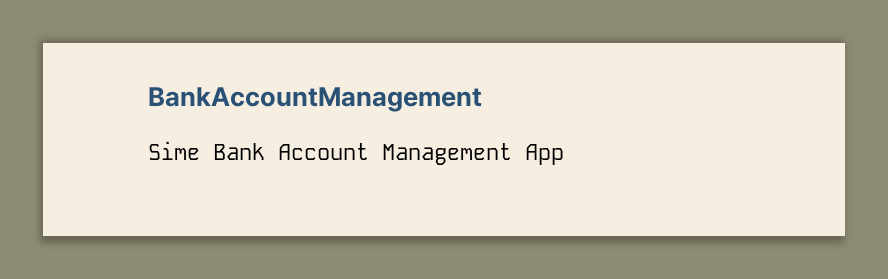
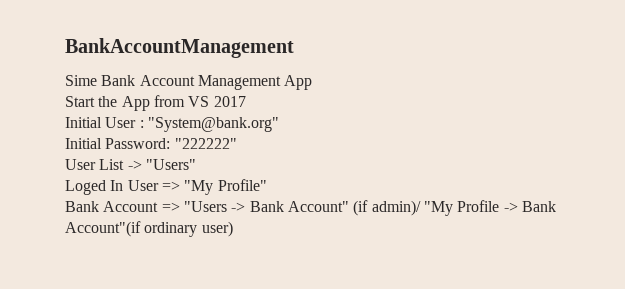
+ Start the App from VS 2017
+ Initial User : "System@bank.org"
+ Initial Password: "222222"
+ User List -> "Users"
+ Loged In User => "My Profile"
+ Bank Account => "Users -> Bank Account" (if admin)/ "My Profile -> Bank Account"(if ordinary user)

